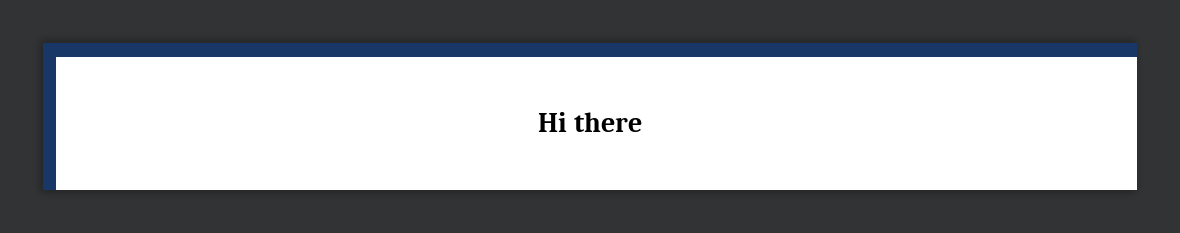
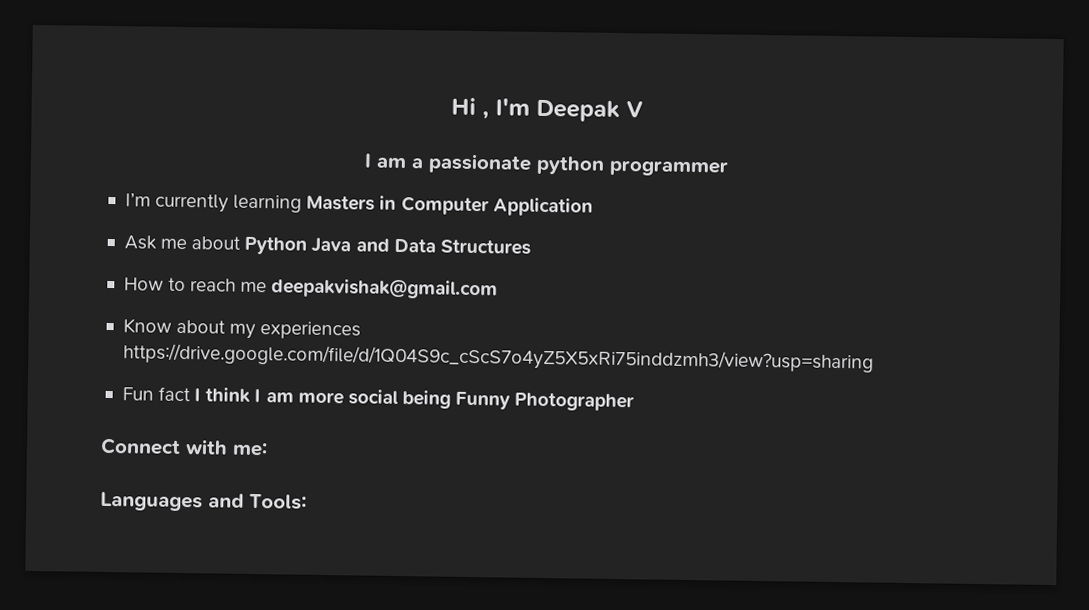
- Hi there
+ Hi , I'm Deepak V
+ I am a passionate python programmer
+ I’m currently learning Masters in Computer Application
+ Ask me about Python Java and Data Structures
+ How to reach me deepakvishak@gmail.com
+ Know about my experiences https://drive.google.com/file/d/1Q04S9c_cScS7o4yZ5X5xRi75inddzmh3/view?usp=sharing
+ Fun fact I think I am more social being Funny Photographer
+ Connect with me:
+ Languages and Tools:

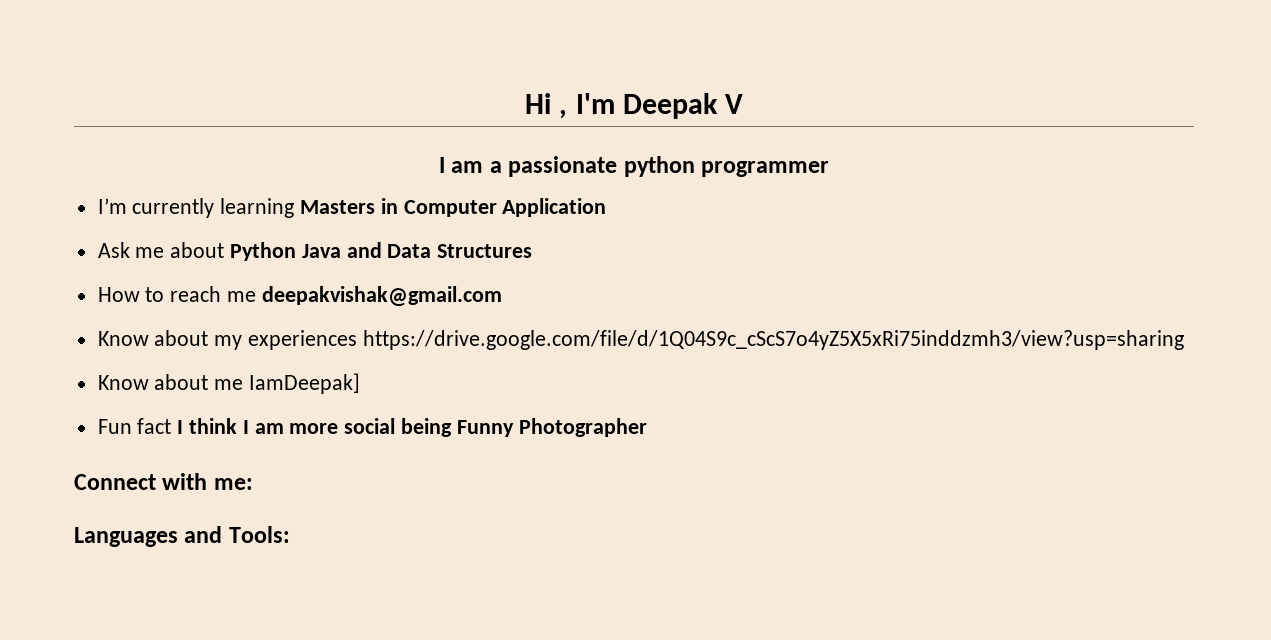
+ Know about me IamDeepak]

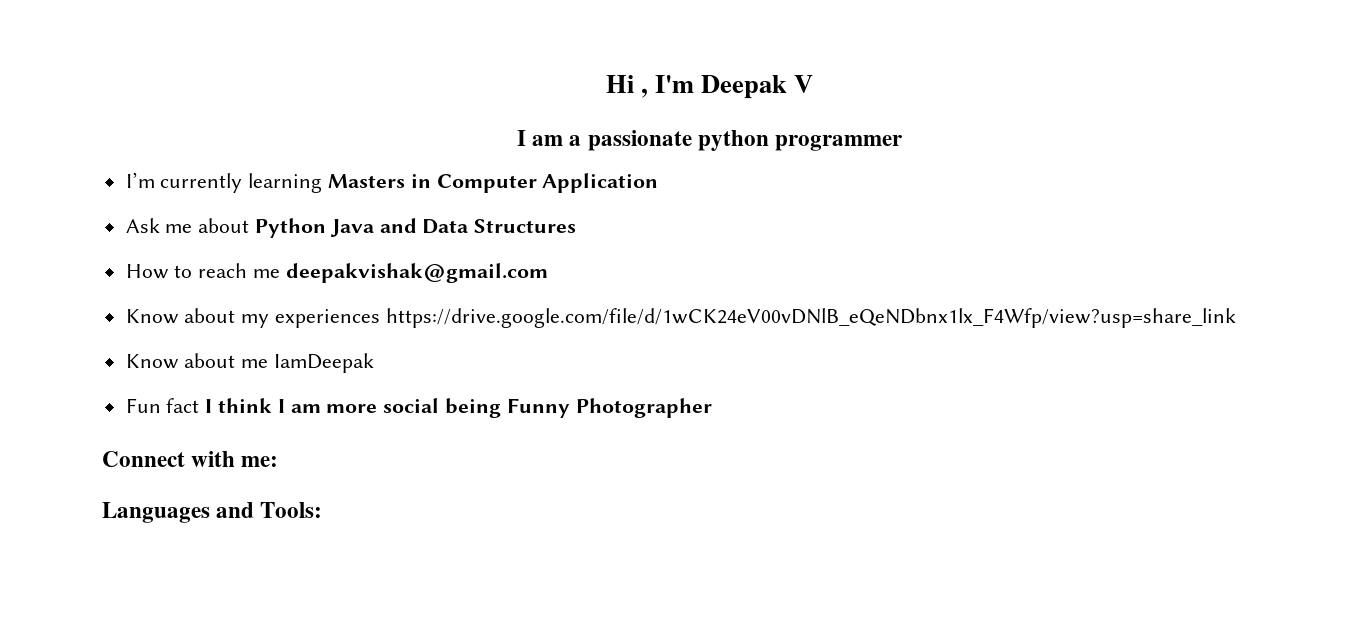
- Know about my experiences https://drive.google.com/file/d/1Q04S9c_cScS7o4yZ5X5xRi75inddzmh3/view?usp=sharing
+ Know about my experiences https://drive.google.com/file/d/1wCK24eV00vDNlB_eQeNDbnx1lx_F4Wfp/view?usp=share_link
- Know about me IamDeepak]
+ Know about me IamDeepak

